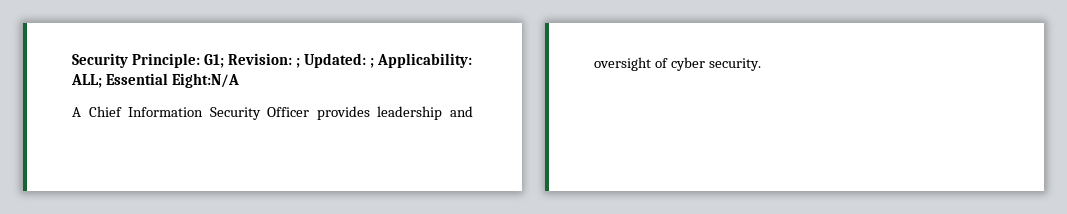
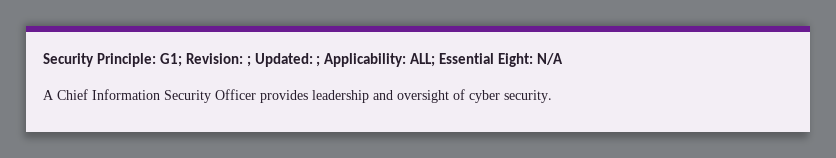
- Security Principle: G1; Revision: ; Updated: ; Applicability: ALL; Essential Eight:N/A
+ Security Principle: G1; Revision: ; Updated: ; Applicability: ALL; Essential Eight: N/A

